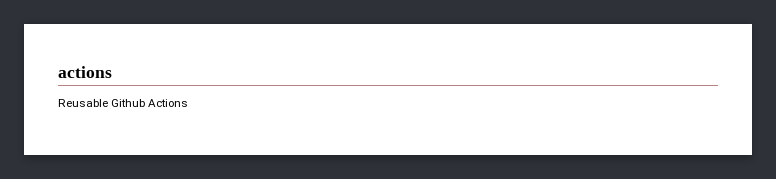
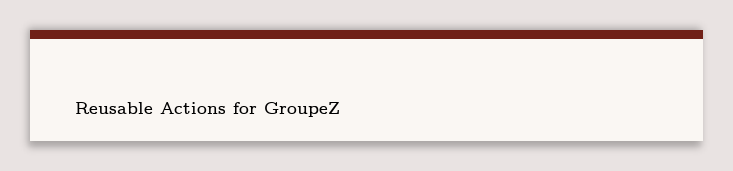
- actions
- Reusable Github Actions
+ Reusable Actions for GroupeZ

